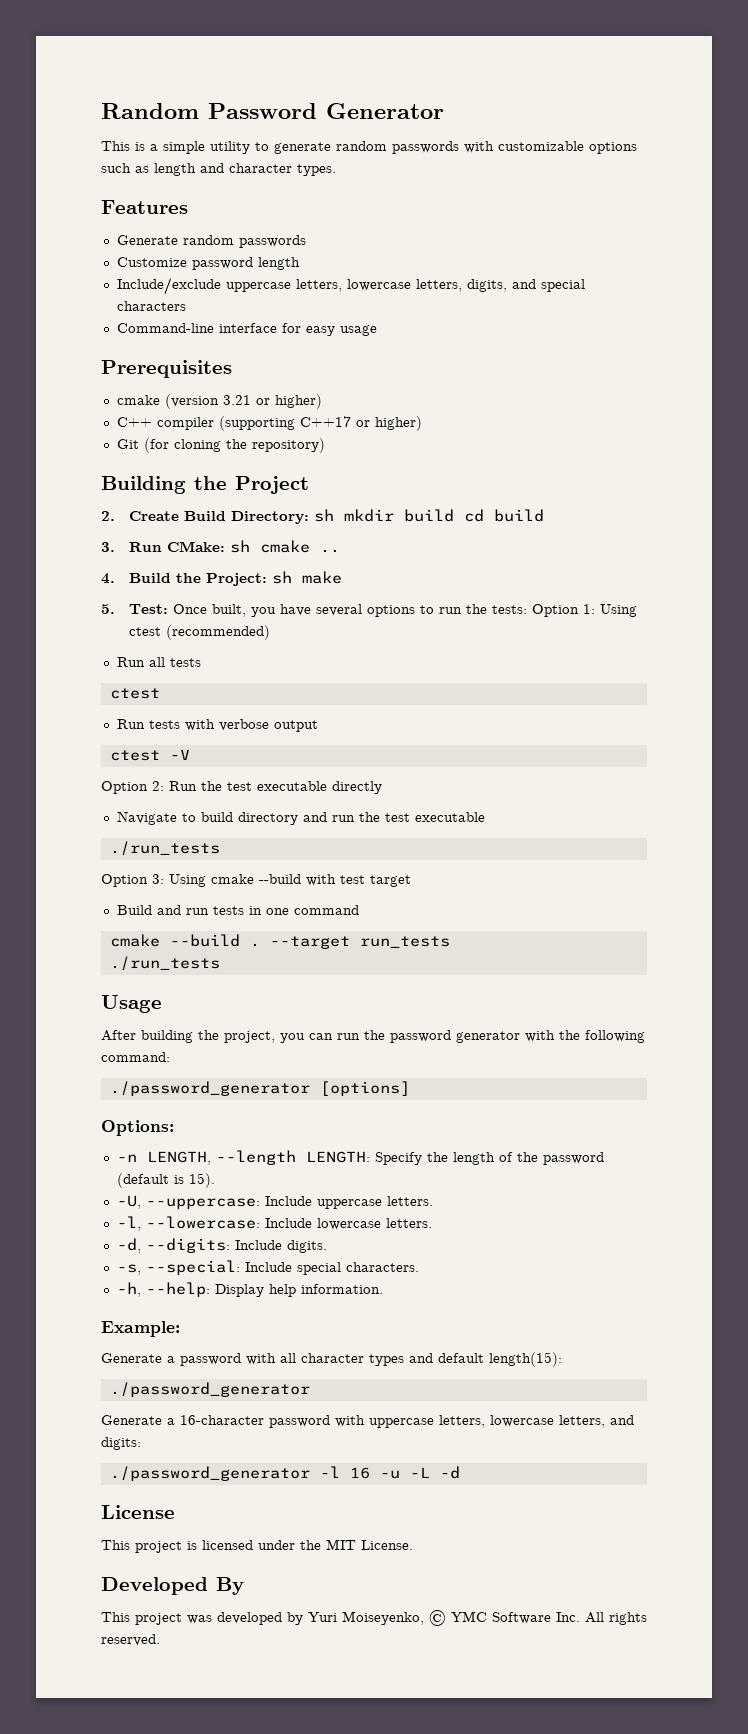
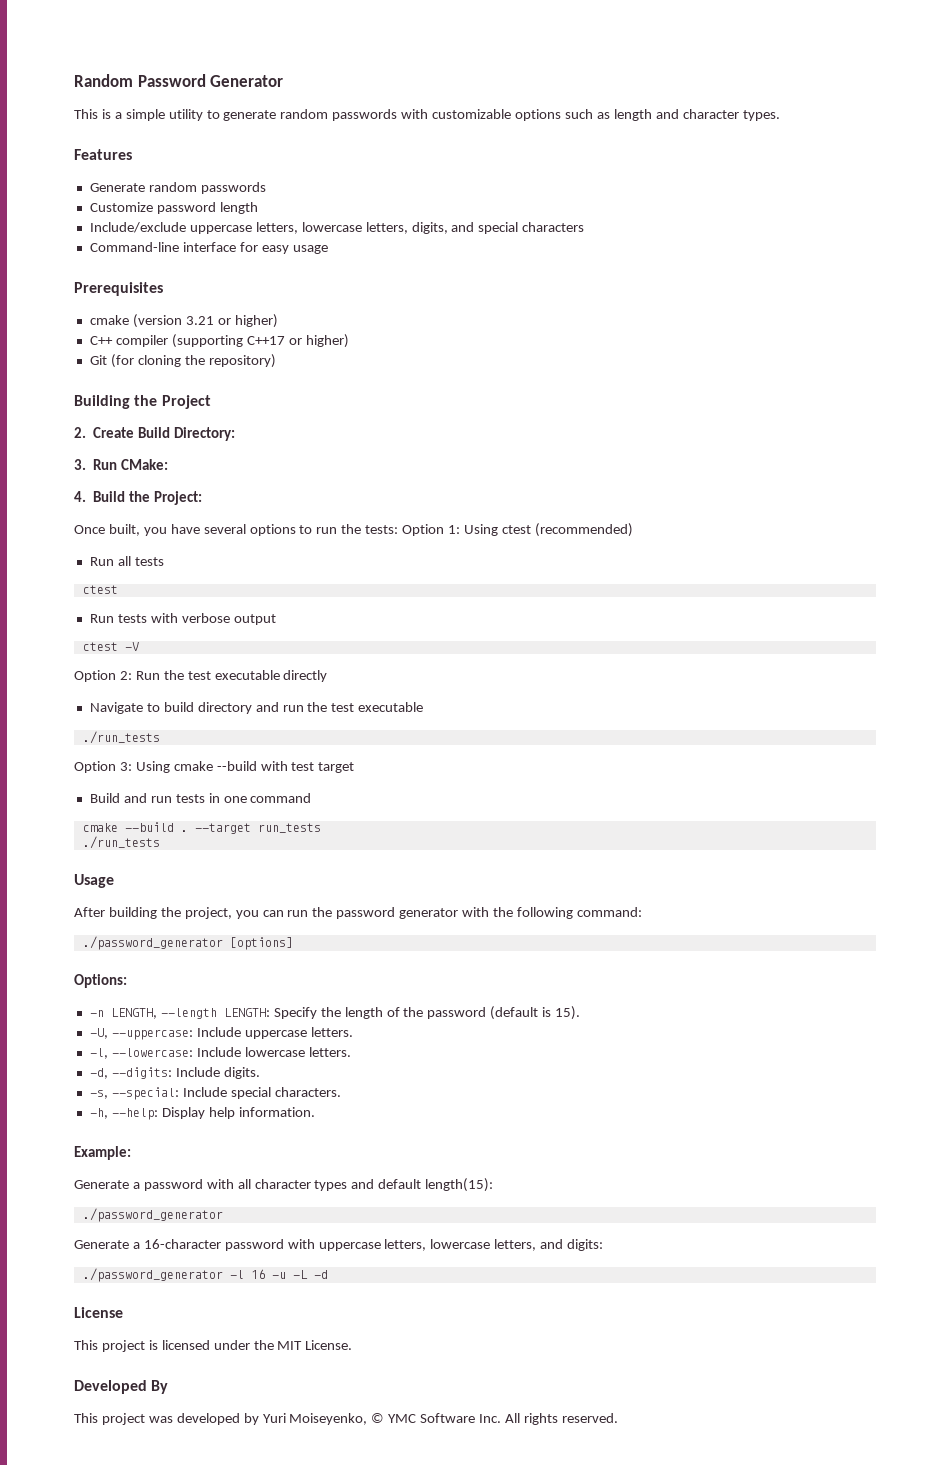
- 2. Create Build Directory: sh mkdir build cd build
+ 2. Create Build Directory:
- 3. Run CMake: sh cmake ..
+ 3. Run CMake:
- 4. Build the Project: sh make
- 5. Test: Once built, you have several options to run the tests: Option 1: Using ctest (recommended)
+ 4. Build the Project:
+ Once built, you have several options to run the tests: Option 1: Using ctest (recommended)

